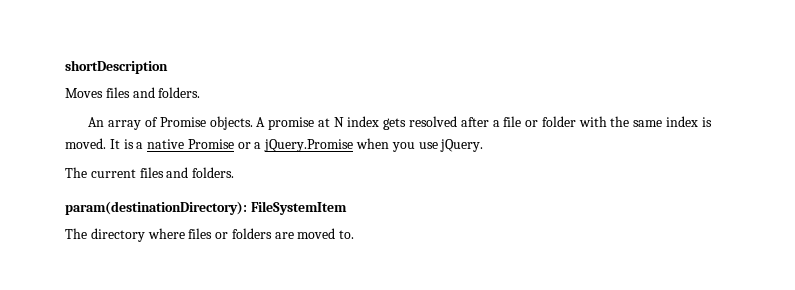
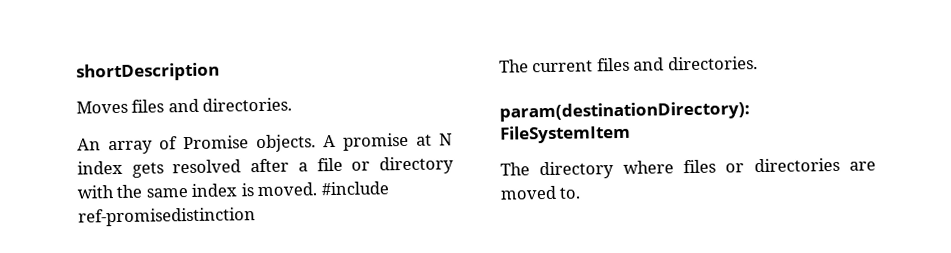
- Moves files and folders.
+ Moves files and directories.
- A promise at N index gets resolved after a file or folder with the same index is moved.
+ A promise at N index gets resolved after a file or directory with the same index is moved.
- It is a native Promise or a jQuery.Promise when you use jQuery.
+ #include ref-promisedistinction
- The current files and folders.
+ The current files and directories.
- The directory where files or folders are moved to.
+ The directory where files or directories are moved to.

